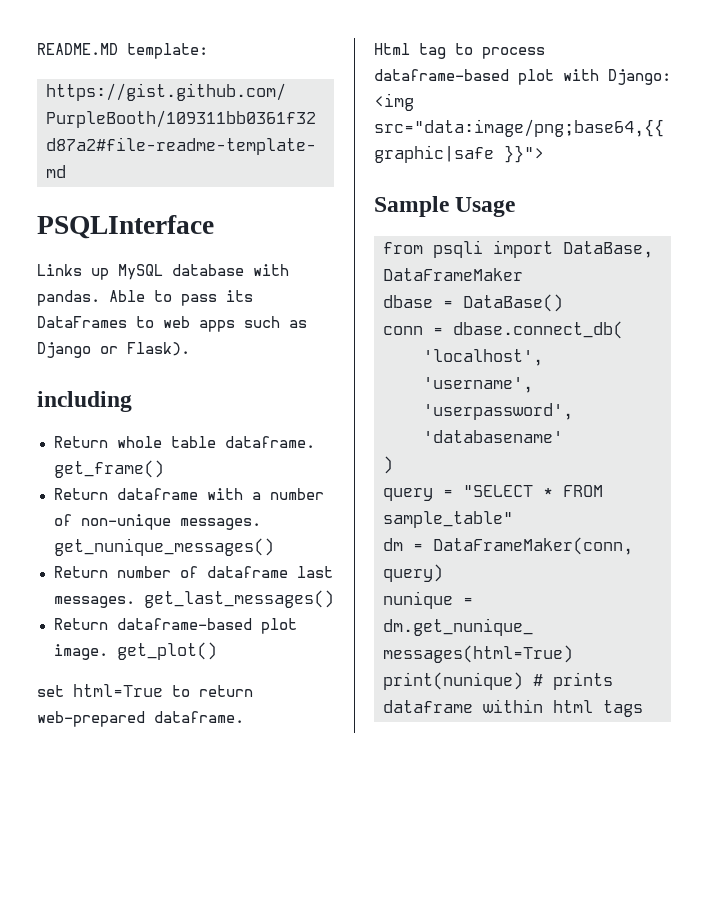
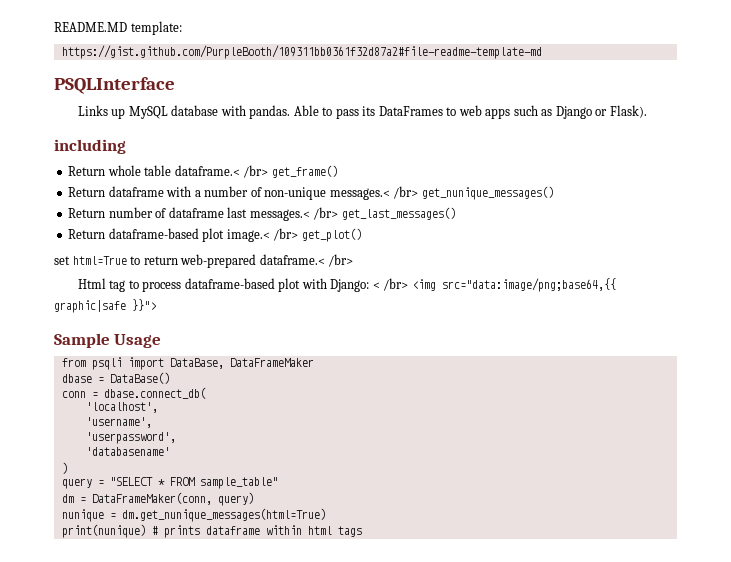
- Return whole table dataframe. get_frame()
+ Return whole table dataframe.< /br> get_frame()
- Return dataframe with a number of non-unique messages. get_nunique_messages()
+ Return dataframe with a number of non-unique messages.< /br> get_nunique_messages()
- Return number of dataframe last messages. get_last_messages()
+ Return number of dataframe last messages.< /br> get_last_messages()
- Return dataframe-based plot image. get_plot()
+ Return dataframe-based plot image.< /br> get_plot()
- set html=True to return web-prepared dataframe.
+ set html=True to return web-prepared dataframe.< /br>
- Html tag to process dataframe-based plot with Django: <img src="data:image/png;base64,{{ graphic|safe }}">
+ Html tag to process dataframe-based plot with Django: < /br> <img src="data:image/png;base64,{{ graphic|safe }}">

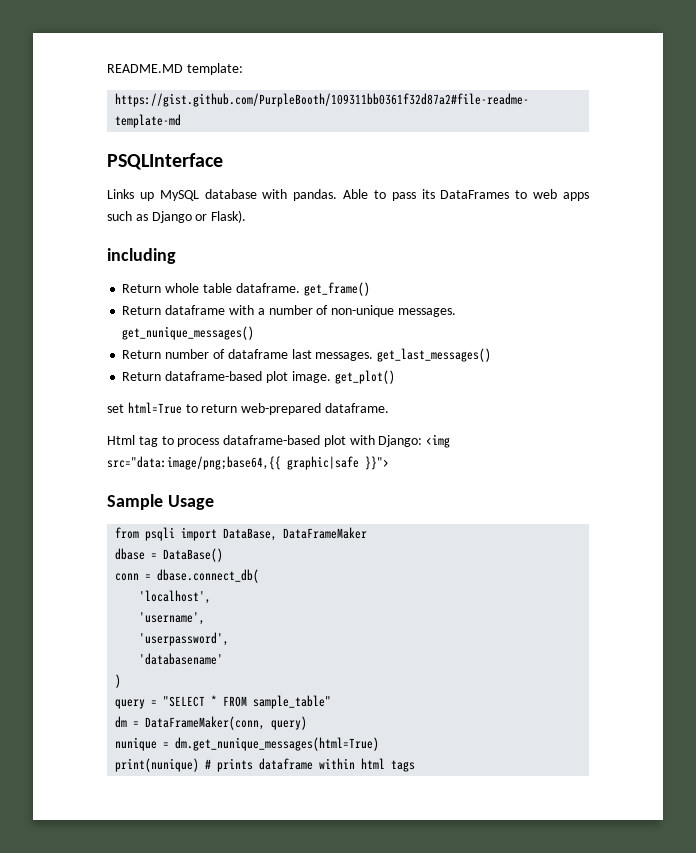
- Return whole table dataframe.< /br> get_frame()
+ Return whole table dataframe. get_frame()
- Return dataframe with a number of non-unique messages.< /br> get_nunique_messages()
+ Return dataframe with a number of non-unique messages. get_nunique_messages()
- Return number of dataframe last messages.< /br> get_last_messages()
+ Return number of dataframe last messages. get_last_messages()
- Return dataframe-based plot image.< /br> get_plot()
+ Return dataframe-based plot image. get_plot()
- set html=True to return web-prepared dataframe.< /br>
+ set html=True to return web-prepared dataframe.
- Html tag to process dataframe-based plot with Django: < /br> <img src="data:image/png;base64,{{ graphic|safe }}">
+ Html tag to process dataframe-based plot with Django: <img src="data:image/png;base64,{{ graphic|safe }}">

